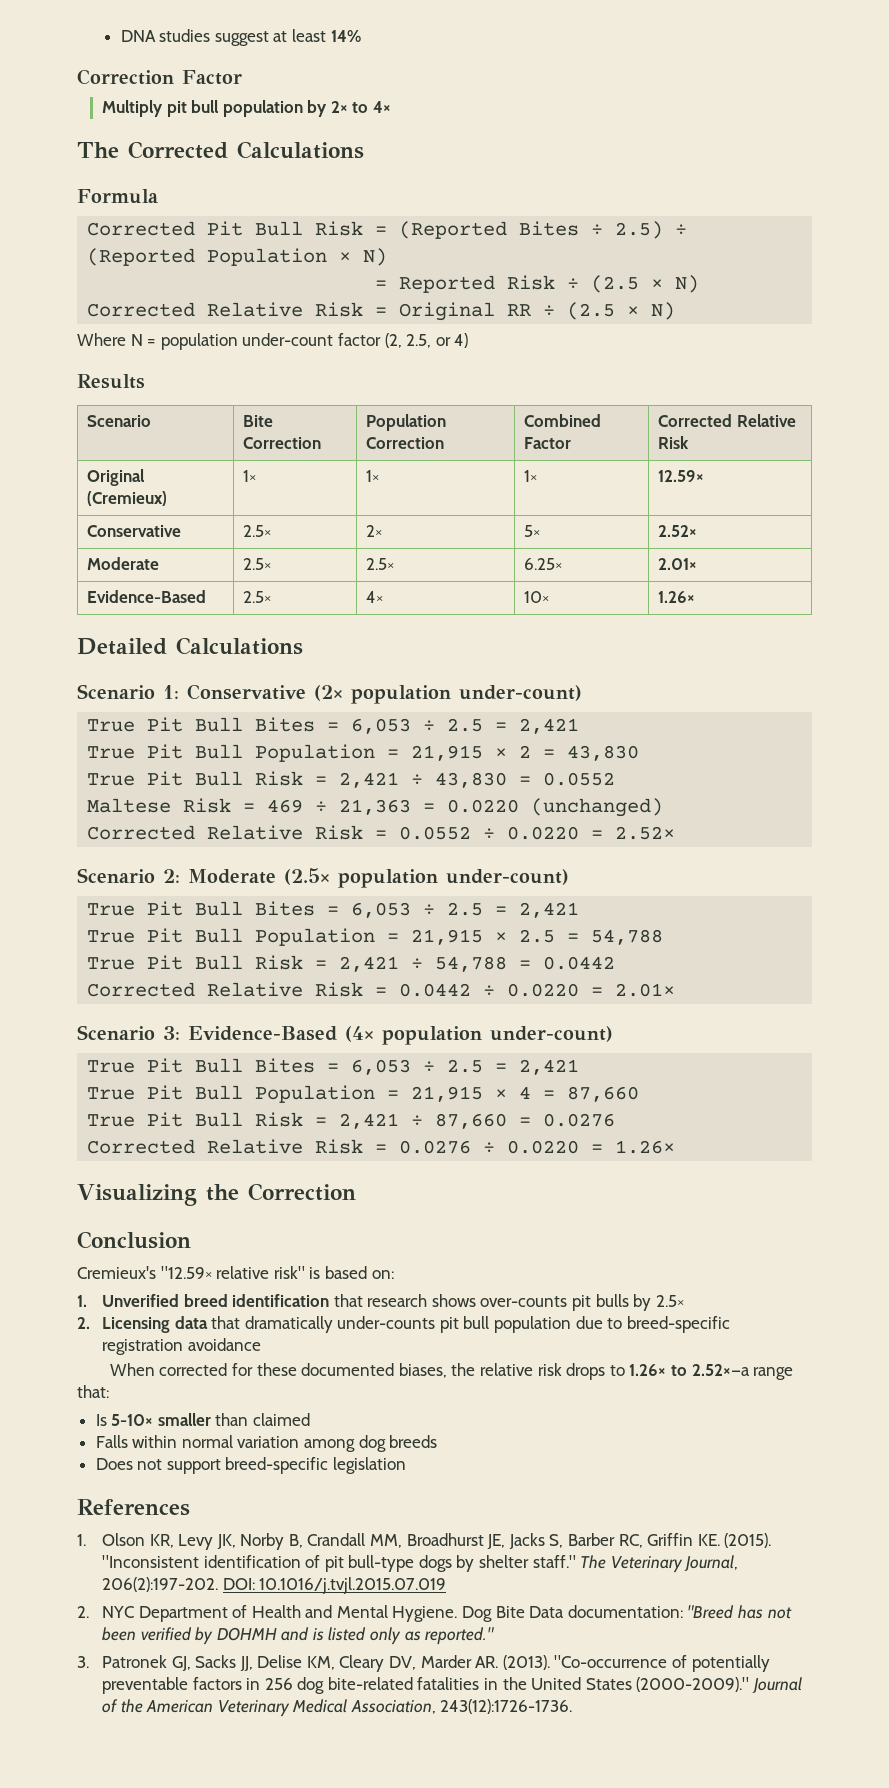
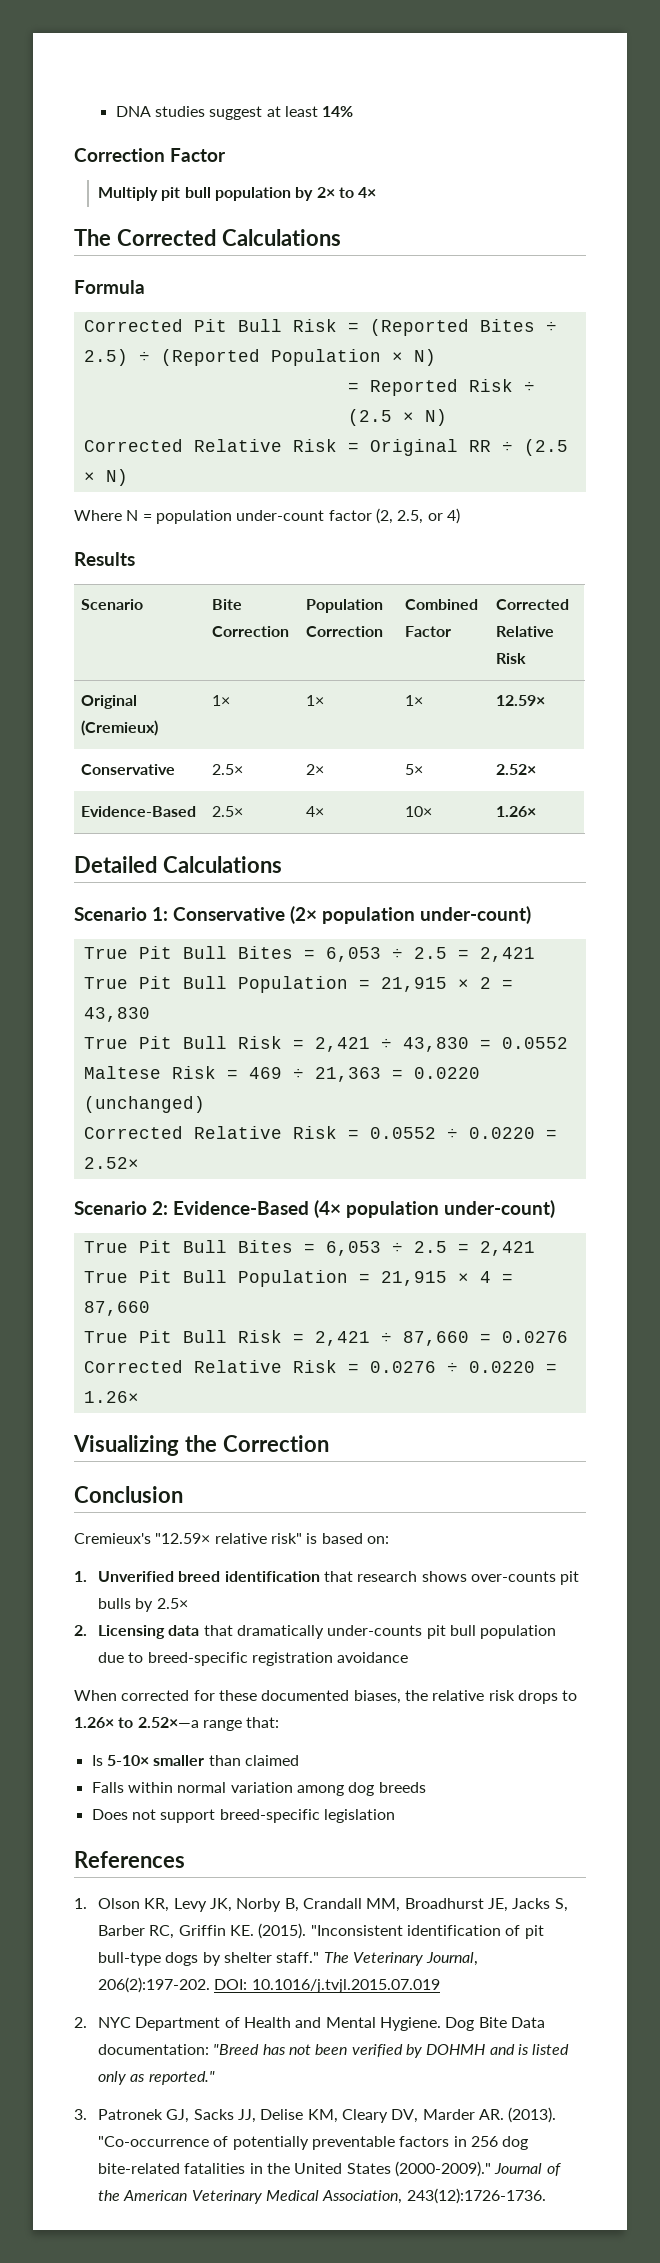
- Moderate | 2.5× | 2.5× | 6.25× | 2.01×
- Scenario 2: Moderate (2.5× population under-count)
- True Pit Bull Bites = 6,053 ÷ 2.5 = 2,421
- True Pit Bull Population = 21,915 × 2.5 = 54,788
- True Pit Bull Risk = 2,421 ÷ 54,788 = 0.0442
- Corrected Relative Risk = 0.0442 ÷ 0.0220 = 2.01×
- Scenario 3: Evidence-Based (4× population under-count)
+ Scenario 2: Evidence-Based (4× population under-count)

